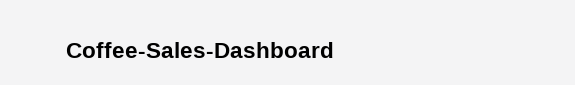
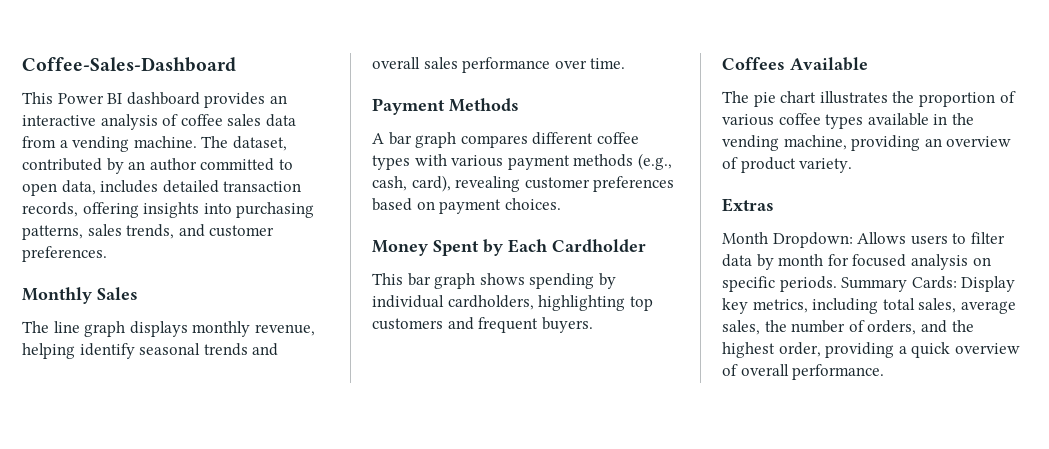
+ This Power BI dashboard provides an interactive analysis of coffee sales data from a vending machine. The dataset, contributed by an author committed to open data, includes detailed transaction records, offering insights into purchasing patterns, sales trends, and customer preferences.
+ Monthly Sales
+ The line graph displays monthly revenue, helping identify seasonal trends and overall sales performance over time.
+ Payment Methods
+ A bar graph compares different coffee types with various payment methods (e.g., cash, card), revealing customer preferences based on payment choices.
+ Money Spent by Each Cardholder
+ This bar graph shows spending by individual cardholders, highlighting top customers and frequent buyers.
+ Coffees Available
+ The pie chart illustrates the proportion of various coffee types available in the vending machine, providing an overview of product variety.
+ Extras
+ Month Dropdown: Allows users to filter data by month for focused analysis on specific periods. Summary Cards: Display key metrics, including total sales, average sales, the number of orders, and the highest order, providing a quick overview of overall performance.

